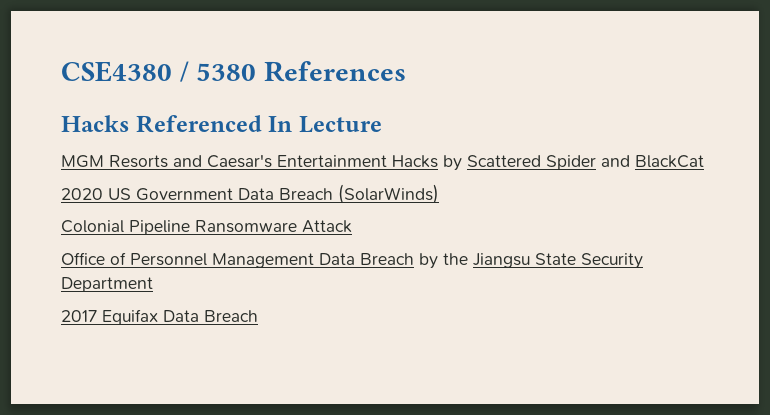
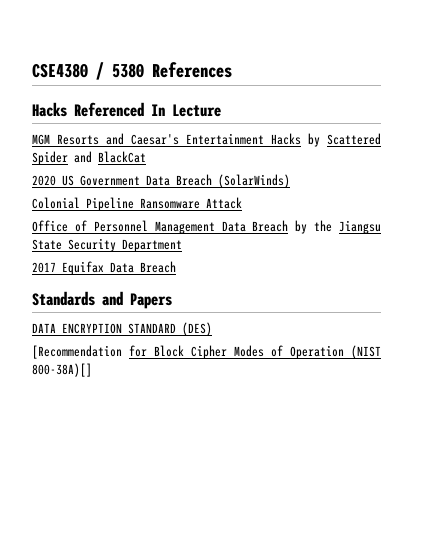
+ Standards and Papers
+ DATA ENCRYPTION STANDARD (DES)
+ [Recommendation for Block Cipher Modes of Operation (NIST 800-38A)[]

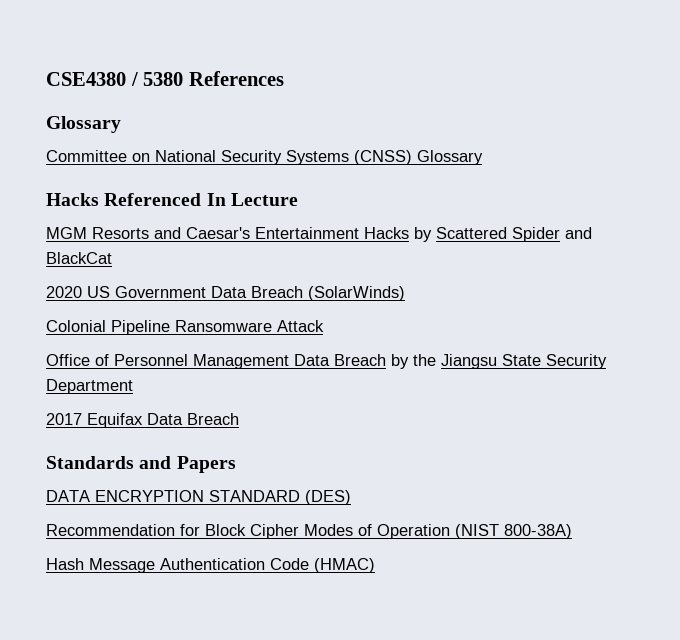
  CSE4380 / 5380 References
+ Glossary
+ Committee on National Security Systems (CNSS) Glossary
- [Recommendation for Block Cipher Modes of Operation (NIST 800-38A)[]
+ Recommendation for Block Cipher Modes of Operation (NIST 800-38A)
+ Hash Message Authentication Code (HMAC)

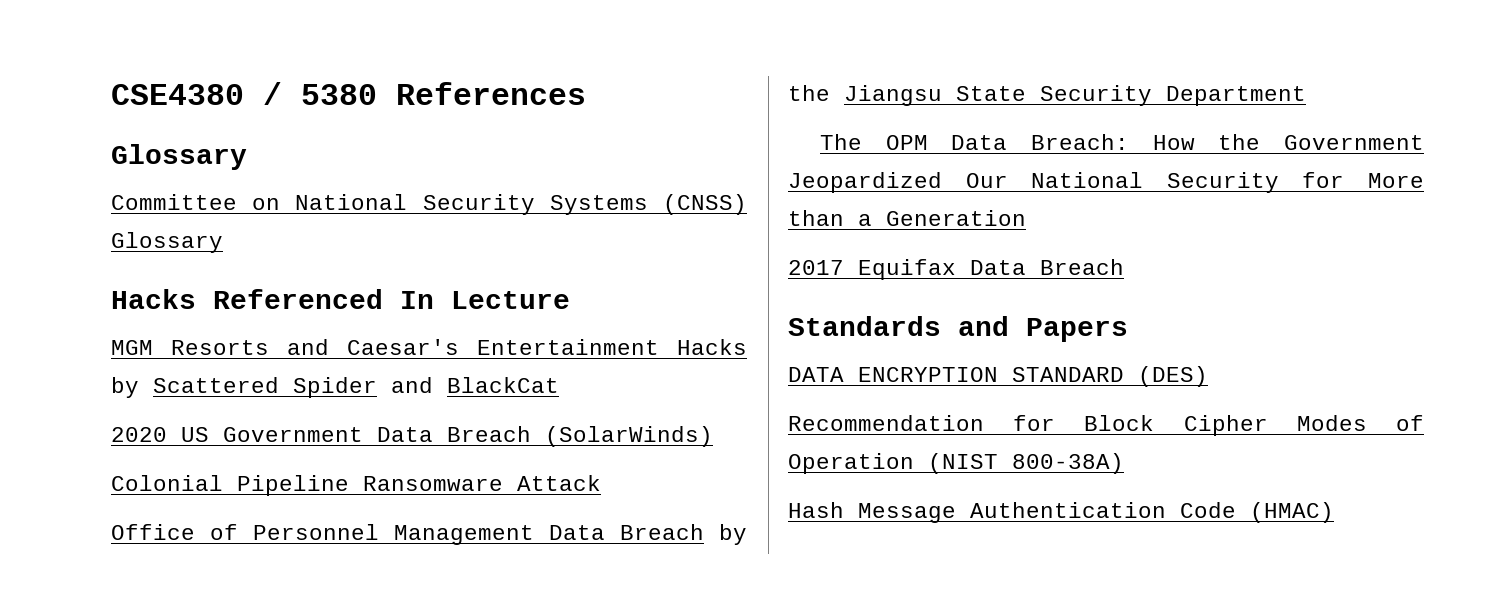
+ The OPM Data Breach: How the Government Jeopardized Our National Security for More than a Generation

